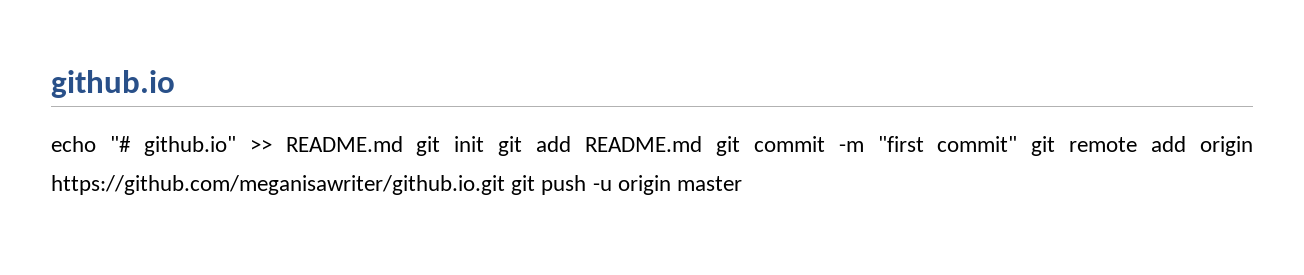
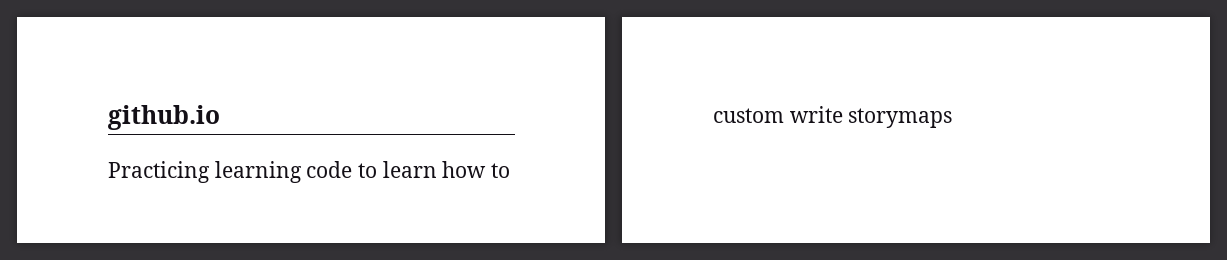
- echo "# github.io" >> README.md git init git add README.md git commit -m "first commit" git remote add origin https://github.com/meganisawriter/github.io.git git push -u origin master
+ Practicing learning code to learn how to custom write storymaps

